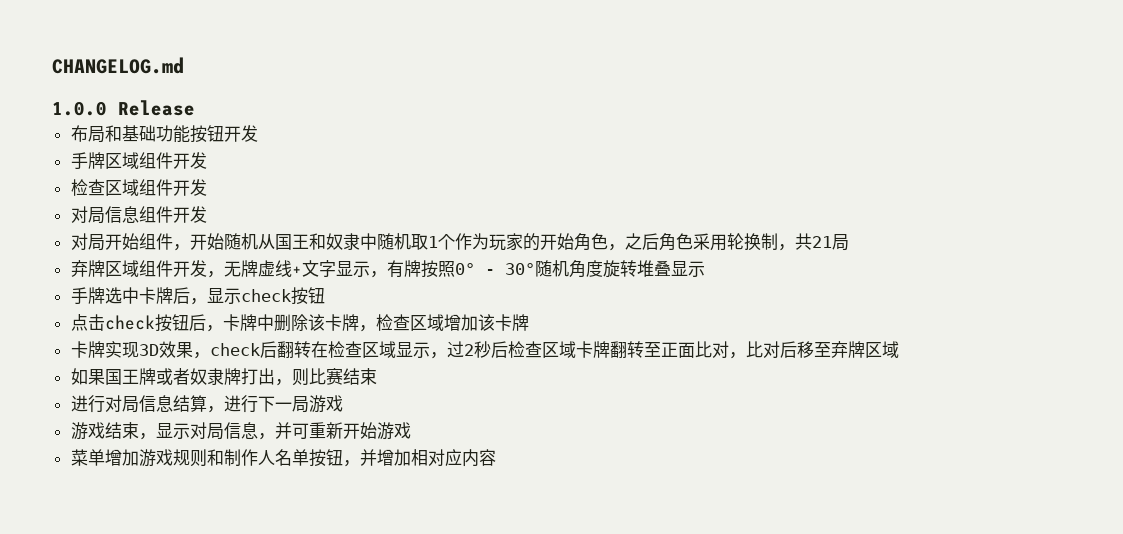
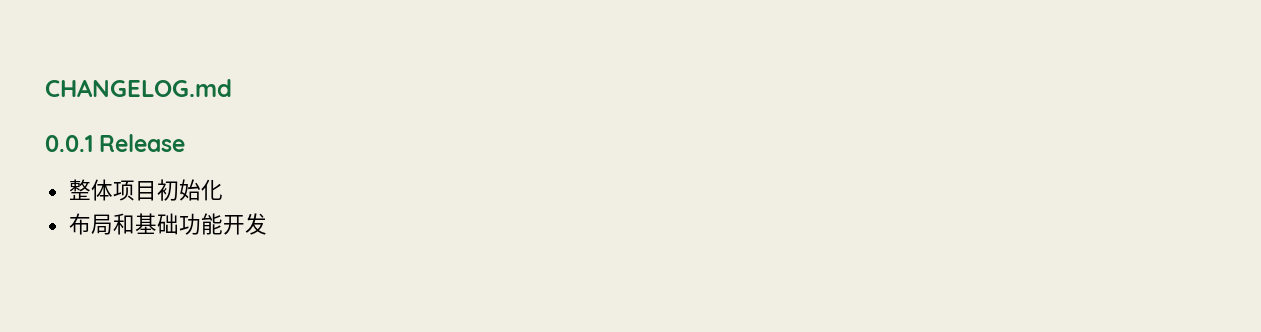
- 1.0.0 Release
+ 0.0.1 Release
+ 整体项目初始化
- 布局和基础功能按钮开发
- 手牌区域组件开发
- 检查区域组件开发
- 对局信息组件开发
- 对局开始组件，开始随机从国王和奴隶中随机取1个作为玩家的开始角色，之后角色采用轮换制，共21局
- 弃牌区域组件开发，无牌虚线+文字显示，有牌按照0° - 30°随机角度旋转堆叠显示
- 手牌选中卡牌后，显示check按钮
- 点击check按钮后，卡牌中删除该卡牌，检查区域增加该卡牌
- 卡牌实现3D效果，check后翻转在检查区域显示，过2秒后检查区域卡牌翻转至正面比对，比对后移至弃牌区域
- 如果国王牌或者奴隶牌打出，则比赛结束
- 进行对局信息结算，进行下一局游戏
- 游戏结束，显示对局信息，并可重新开始游戏
- 菜单增加游戏规则和制作人名单按钮，并增加相对应内容
+ 布局和基础功能开发

